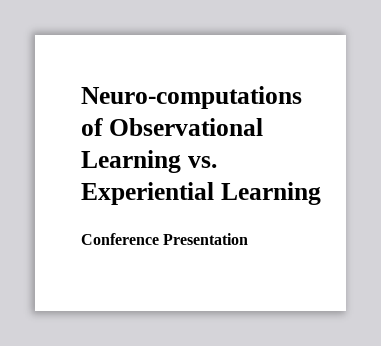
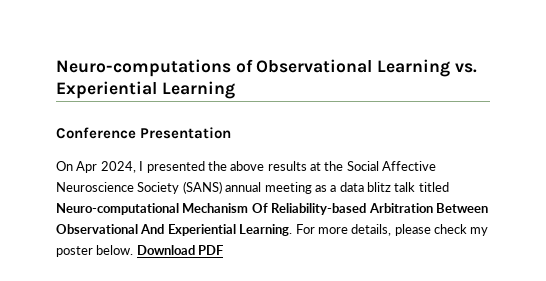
+ On Apr 2024, I presented the above results at the Social Affective Neuroscience Society (SANS) annual meeting as a data blitz talk titled Neuro-computational Mechanism Of Reliability-based Arbitration Between Observational And Experiential Learning. For more details, please check my poster below. Download PDF

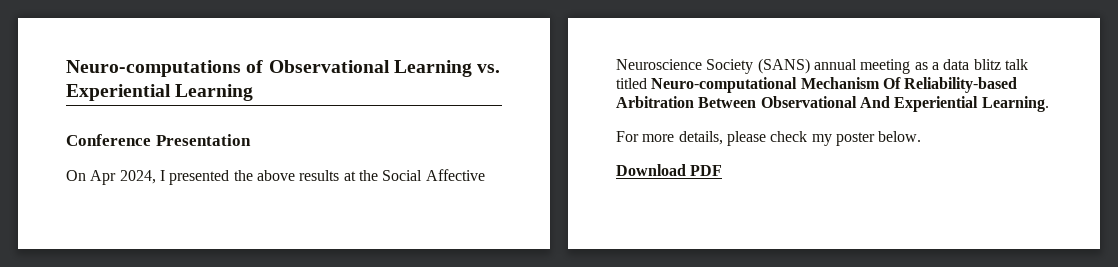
- On Apr 2024, I presented the above results at the Social Affective Neuroscience Society (SANS) annual meeting as a data blitz talk titled Neuro-computational Mechanism Of Reliability-based Arbitration Between Observational And Experiential Learning. For more details, please check my poster below. Download PDF
+ On Apr 2024, I presented the above results at the Social Affective Neuroscience Society (SANS) annual meeting as a data blitz talk titled Neuro-computational Mechanism Of Reliability-based Arbitration Between Observational And Experiential Learning.
+ For more details, please check my poster below.
+ Download PDF

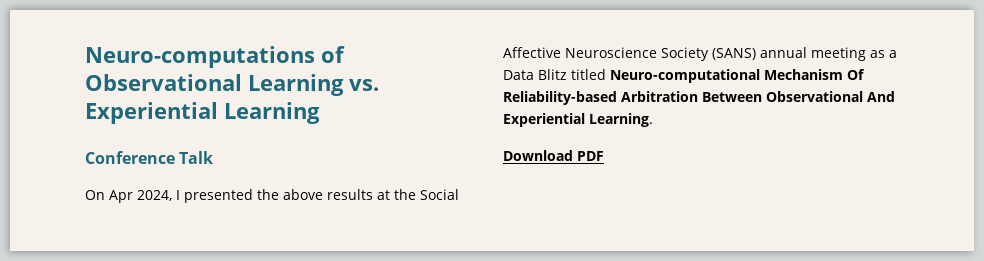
- Conference Presentation
+ Conference Talk
- On Apr 2024, I presented the above results at the Social Affective Neuroscience Society (SANS) annual meeting as a data blitz talk titled Neuro-computational Mechanism Of Reliability-based Arbitration Between Observational And Experiential Learning.
+ On Apr 2024, I presented the above results at the Social Affective Neuroscience Society (SANS) annual meeting as a Data Blitz titled Neuro-computational Mechanism Of Reliability-based Arbitration Between Observational And Experiential Learning.
- For more details, please check my poster below.

